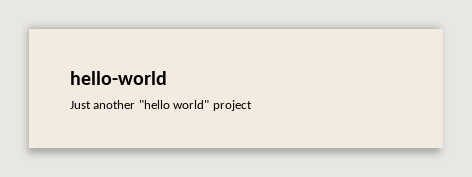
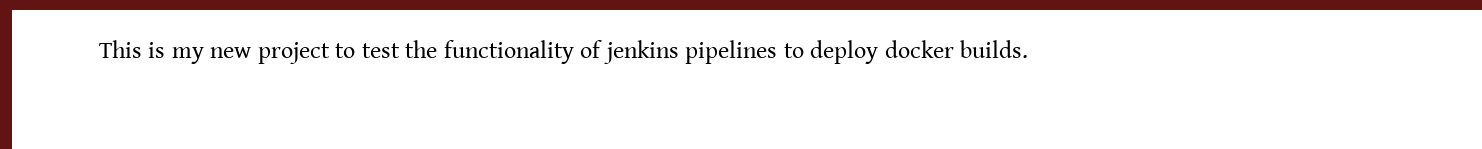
- hello-world
- Just another "hello world" project
+ This is my new project to test the functionality of jenkins pipelines to deploy docker builds.

